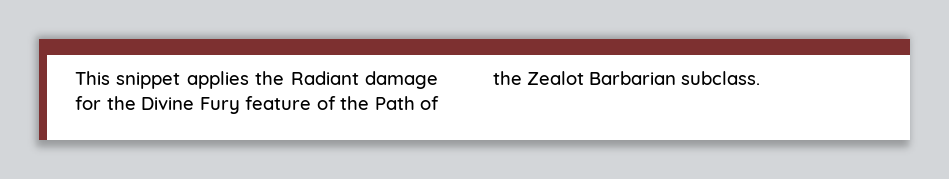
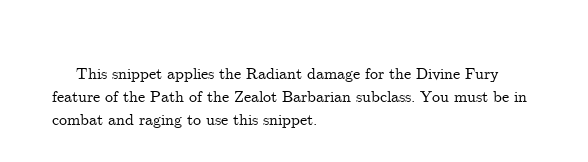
+ You must be in combat and raging to use this snippet.

